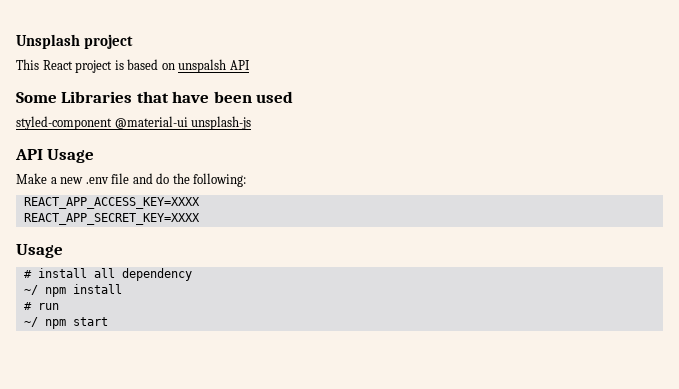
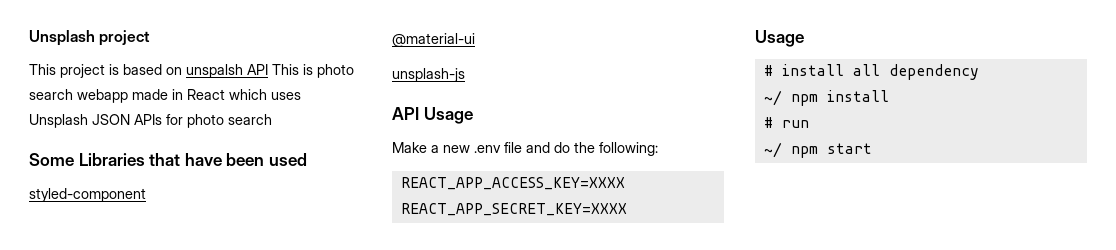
- This React project is based on unspalsh API
+ This project is based on unspalsh API This is photo search webapp made in React which uses Unsplash JSON APIs for photo search
- styled-component @material-ui unsplash-js
+ styled-component
+ @material-ui
+ unsplash-js

